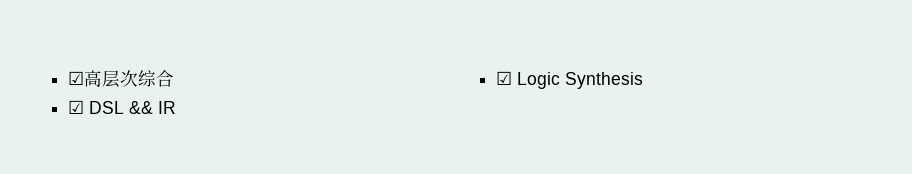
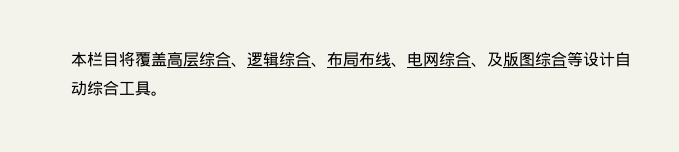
- ☑高层次综合
- ☑ DSL && IR
- ☑ Logic Synthesis
+ 本栏目将覆盖高层综合、逻辑综合、布局布线、电网综合、及版图综合等设计自动综合工具。

